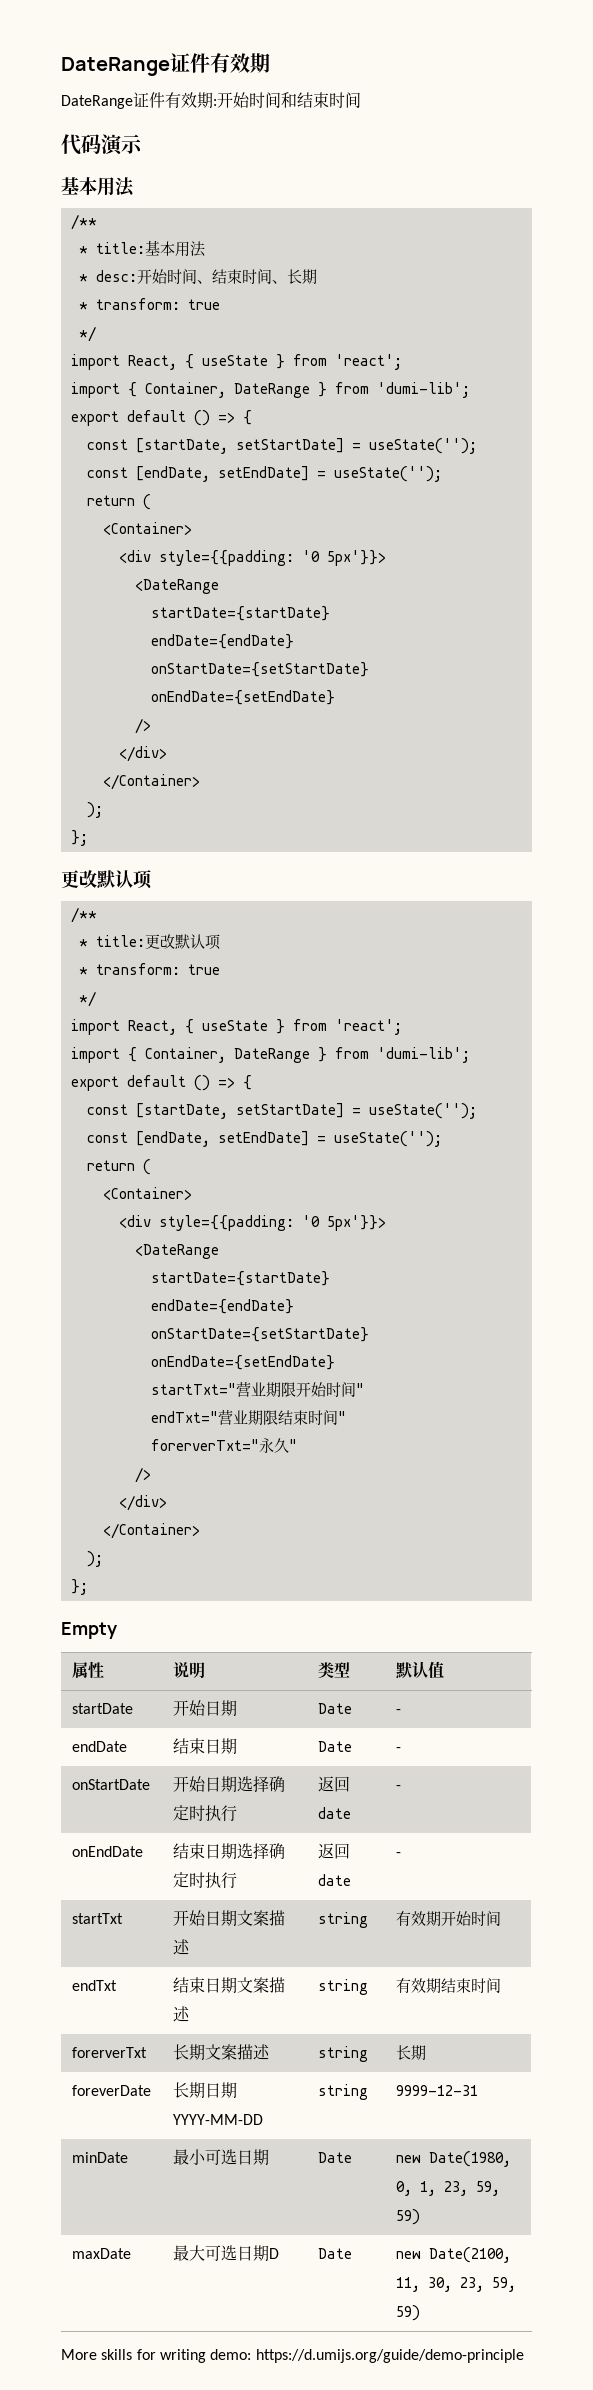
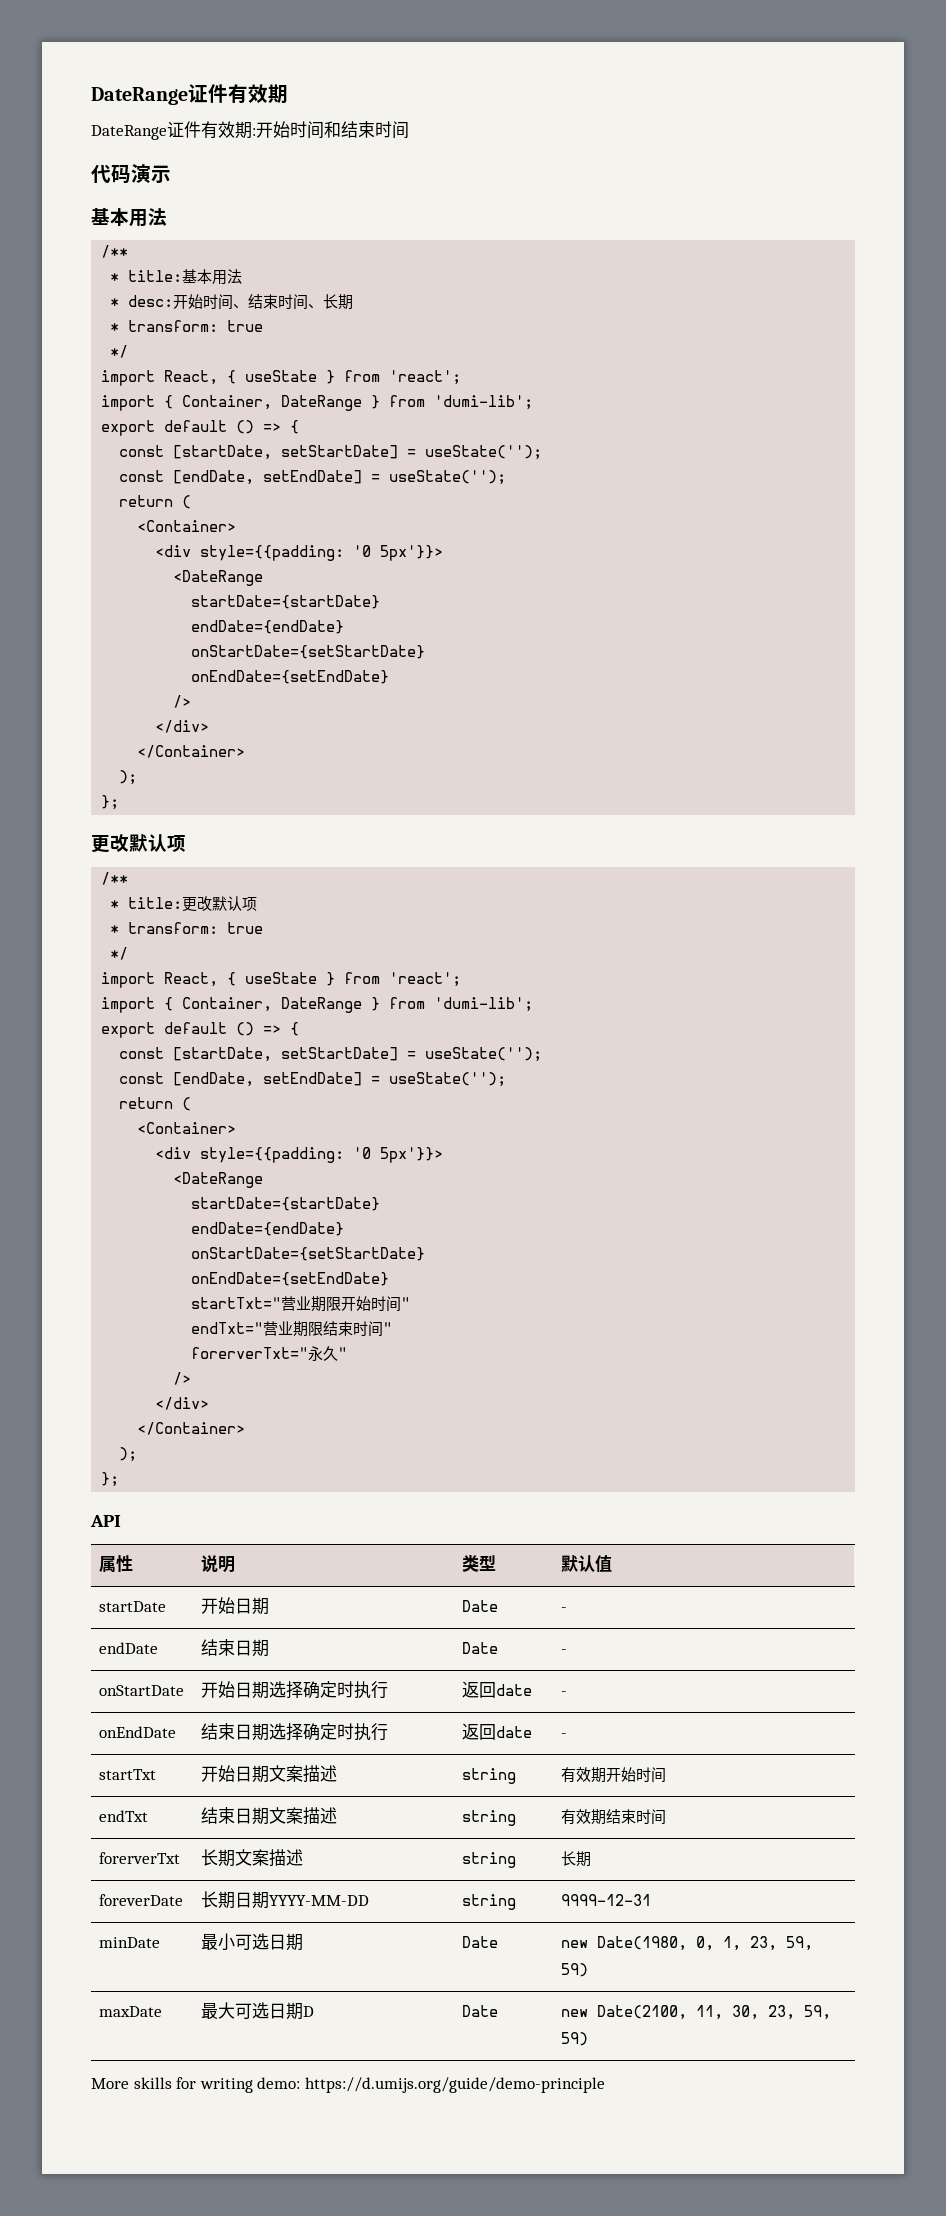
- Empty
+ API

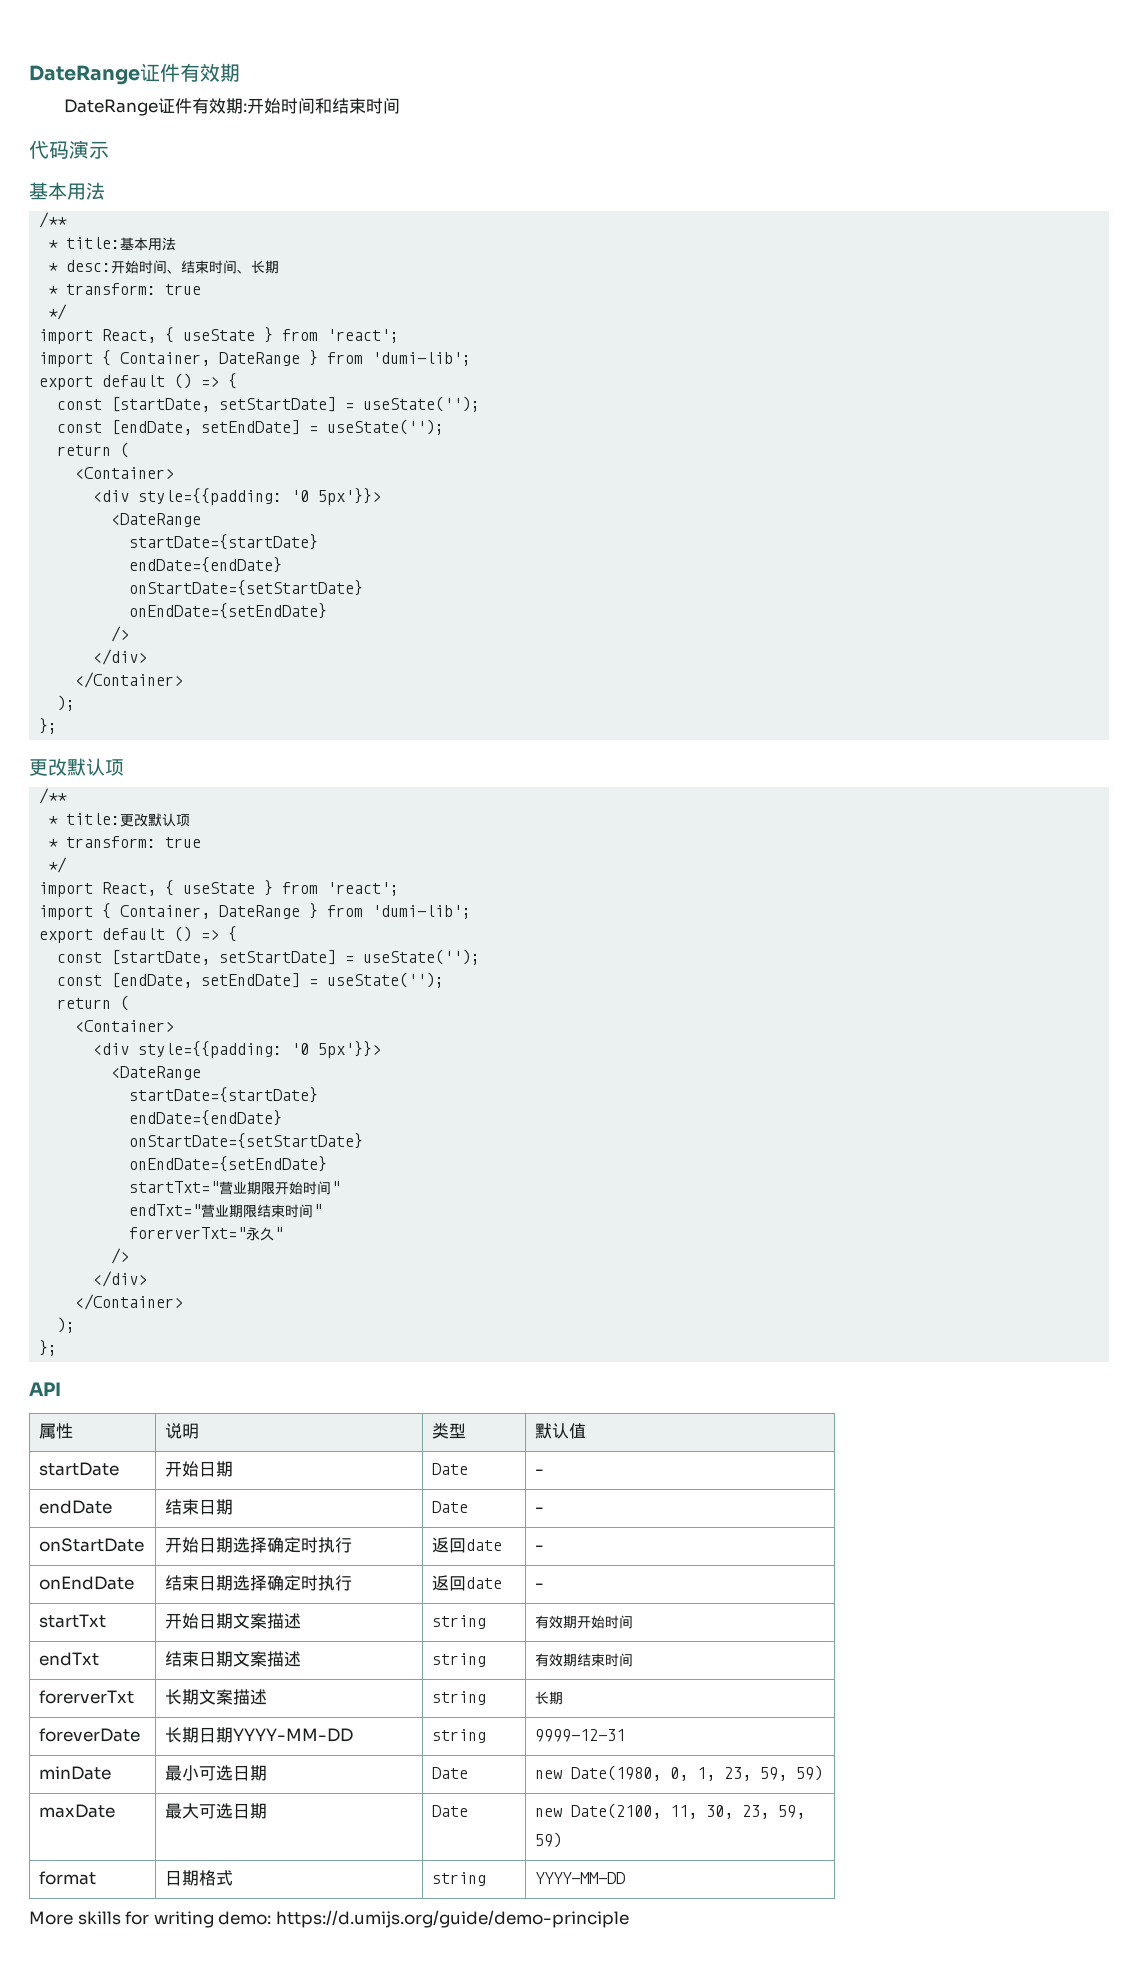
- maxDate | 最大可选日期D | Date | new Date(2100, 11, 30, 23, 59, 59)
+ maxDate | 最大可选日期 | Date | new Date(2100, 11, 30, 23, 59, 59)
+ format | 日期格式 | string | YYYY-MM-DD

